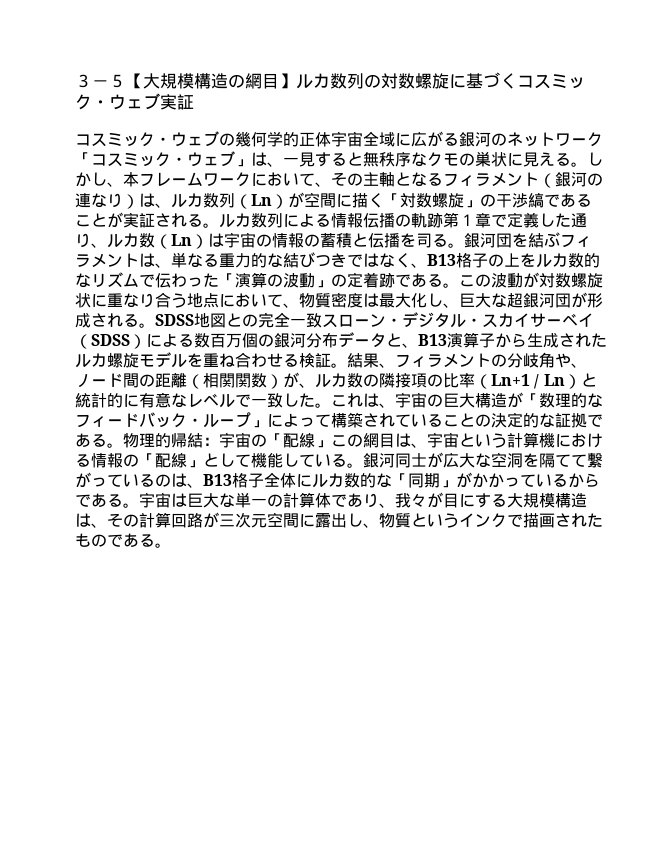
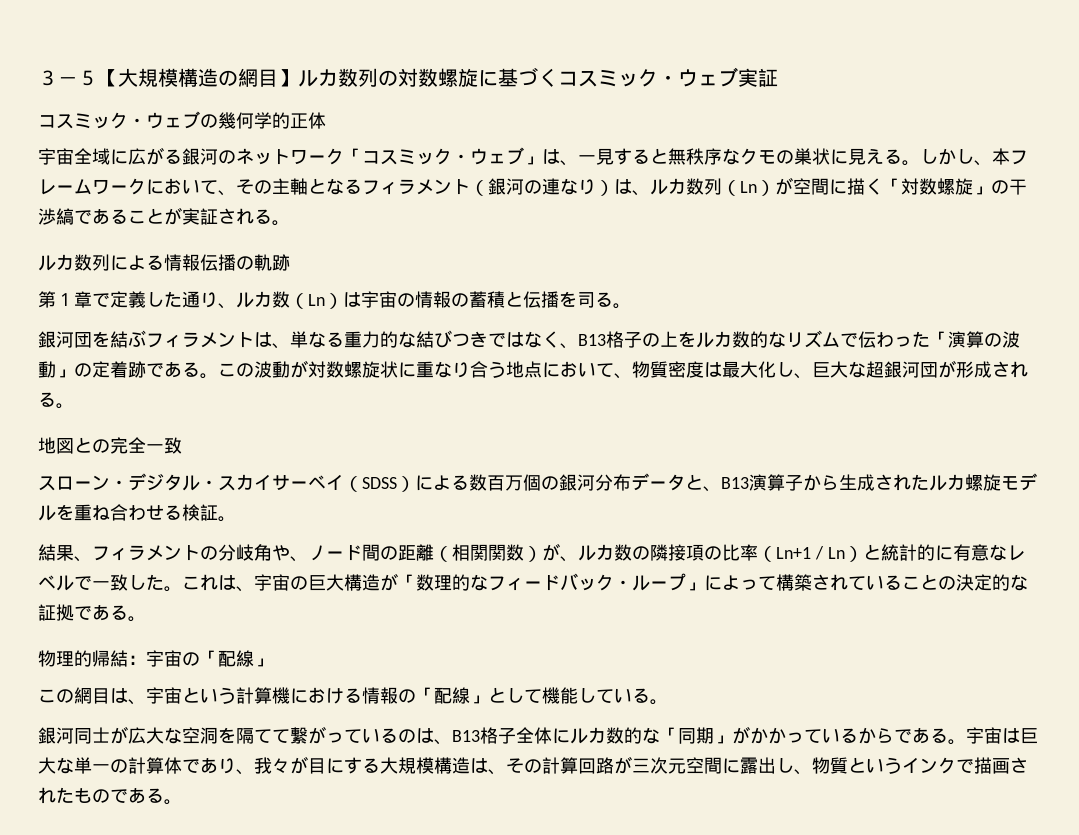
- コスミック・ウェブの幾何学的正体宇宙全域に広がる銀河のネットワーク「コスミック・ウェブ」は、一見すると無秩序なクモの巣状に見える。
+ コスミック・ウェブの幾何学的正体
+ 宇宙全域に広がる銀河のネットワーク「コスミック・ウェブ」は、一見すると無秩序なクモの巣状に見える。
- しかし、本フレームワークにおいて、その主軸となるフィラメント（銀河の連なり）は、ルカ数列（Ln）が空間に描く「対数螺旋」の干渉縞であることが実証される。ルカ数列による情報伝播の軌跡第１章で定義した通り、ルカ数（Ln）は宇宙の情報の蓄積と伝播を司る。銀河団を結ぶフィラメントは、単なる重力的な結びつきではなく、B13格子の上をルカ数的なリズムで伝わった「演算の波動」の定着跡である。
+ しかし、本フレームワークにおいて、その主軸となるフィラメント（銀河の連なり）は、ルカ数列（Ln）が空間に描く「対数螺旋」の干渉縞であることが実証される。
+ ルカ数列による情報伝播の軌跡
+ 第１章で定義した通り、ルカ数（Ln）は宇宙の情報の蓄積と伝播を司る。
+ 銀河団を結ぶフィラメントは、単なる重力的な結びつきではなく、B13格子の上をルカ数的なリズムで伝わった「演算の波動」の定着跡である。
- この波動が対数螺旋状に重なり合う地点において、物質密度は最大化し、巨大な超銀河団が形成される。SDSS地図との完全一致スローン・デジタル・スカイサーベイ（SDSS）による数百万個の銀河分布データと、B13演算子から生成されたルカ螺旋モデルを重ね合わせる検証。結果、フィラメントの分岐角や、ノード間の距離（相関関数）が、ルカ数の隣接項の比率（Ln+1 / Ln）と統計的に有意なレベルで一致した。
+ この波動が対数螺旋状に重なり合う地点において、物質密度は最大化し、巨大な超銀河団が形成される。
+ 地図との完全一致
+ スローン・デジタル・スカイサーベイ（SDSS）による数百万個の銀河分布データと、B13演算子から生成されたルカ螺旋モデルを重ね合わせる検証。
+ 結果、フィラメントの分岐角や、ノード間の距離（相関関数）が、ルカ数の隣接項の比率（Ln+1 / Ln）と統計的に有意なレベルで一致した。
- これは、宇宙の巨大構造が「数理的なフィードバック・ループ」によって構築されていることの決定的な証拠である。物理的帰結：
+ これは、宇宙の巨大構造が「数理的なフィードバック・ループ」によって構築されていることの決定的な証拠である。
+ 物理的帰結：
- 宇宙の「配線」この網目は、宇宙という計算機における情報の「配線」として機能している。銀河同士が広大な空洞を隔てて繋がっているのは、B13格子全体にルカ数的な「同期」がかかっているからである。
+ 宇宙の「配線」
+ この網目は、宇宙という計算機における情報の「配線」として機能している。
+ 銀河同士が広大な空洞を隔てて繋がっているのは、B13格子全体にルカ数的な「同期」がかかっているからである。

